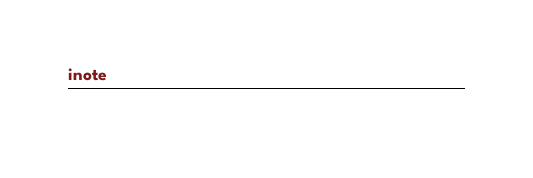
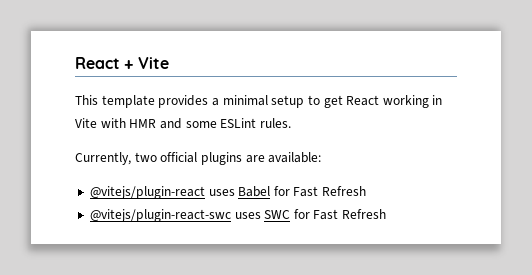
- inote
+ React + Vite
+ This template provides a minimal setup to get React working in Vite with HMR and some ESLint rules.
+ Currently, two official plugins are available:
+ @vitejs/plugin-react uses Babel for Fast Refresh
+ @vitejs/plugin-react-swc uses SWC for Fast Refresh

